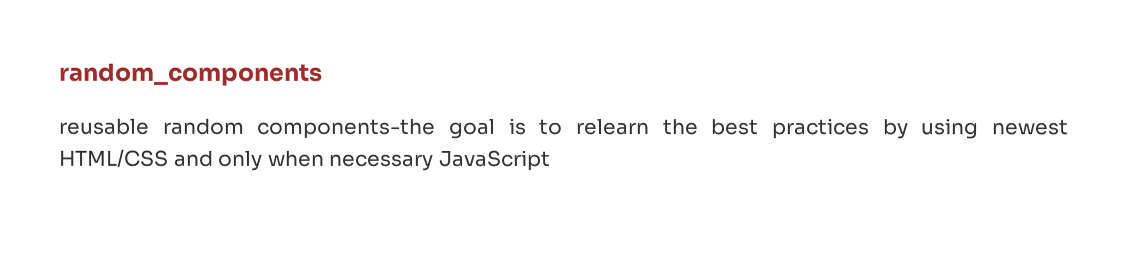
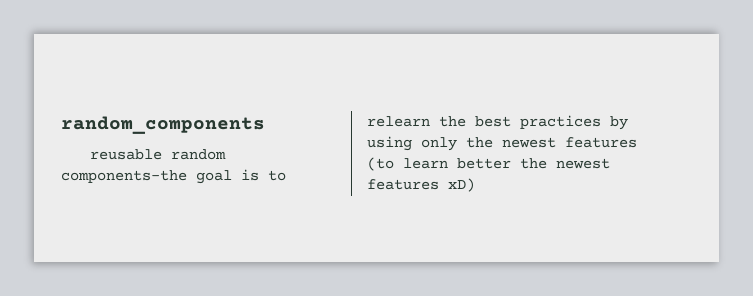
- reusable random components-the goal is to relearn the best practices by using newest HTML/CSS and only when necessary JavaScript
+ reusable random components-the goal is to relearn the best practices by using only the newest features (to learn better the newest features xD)

